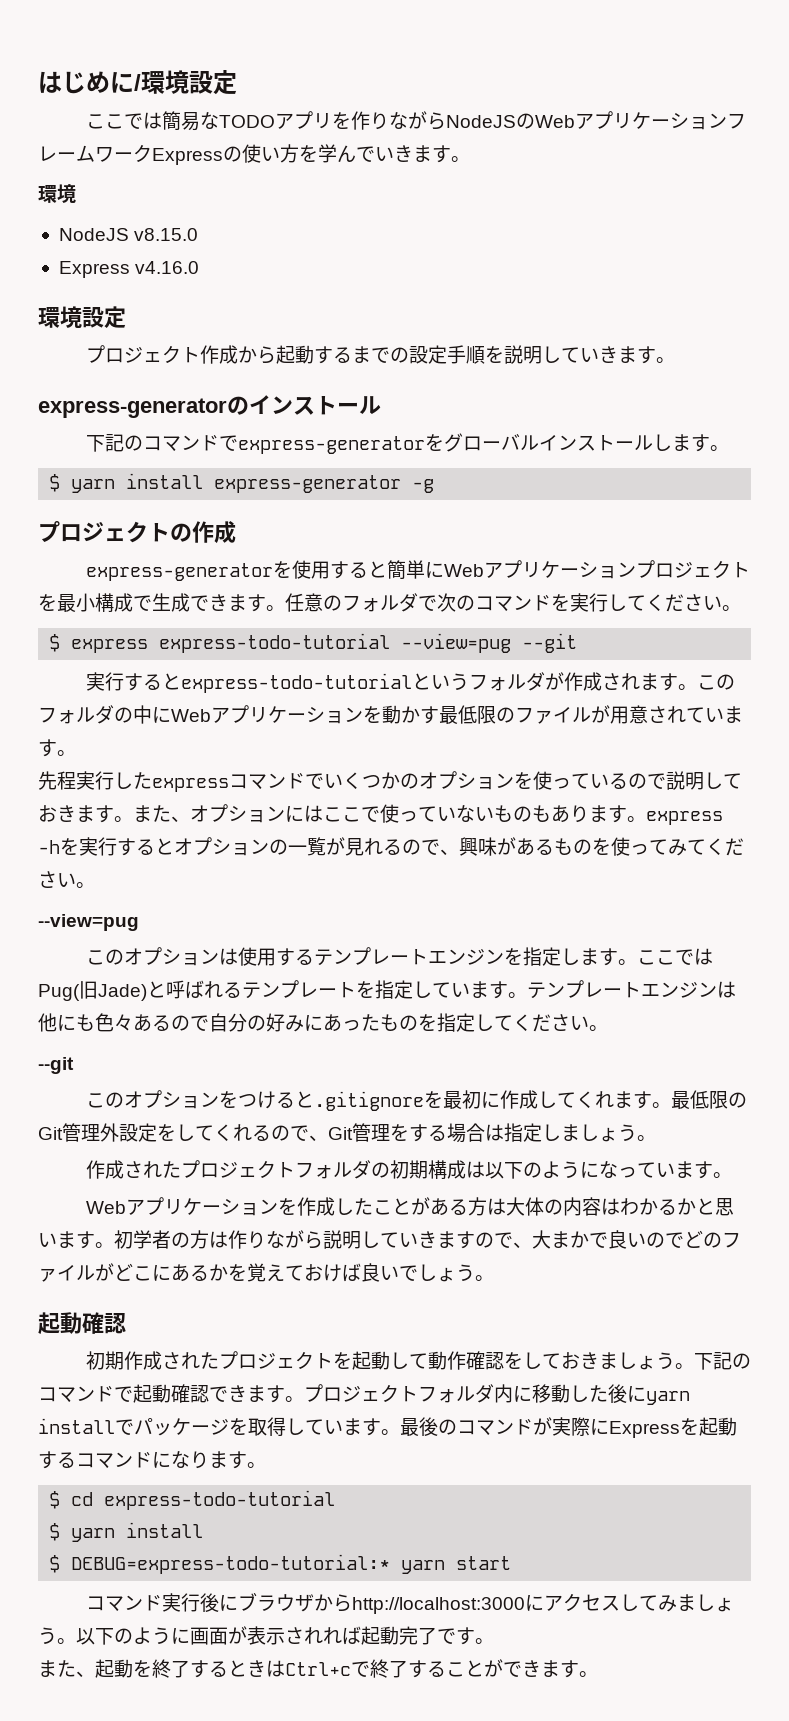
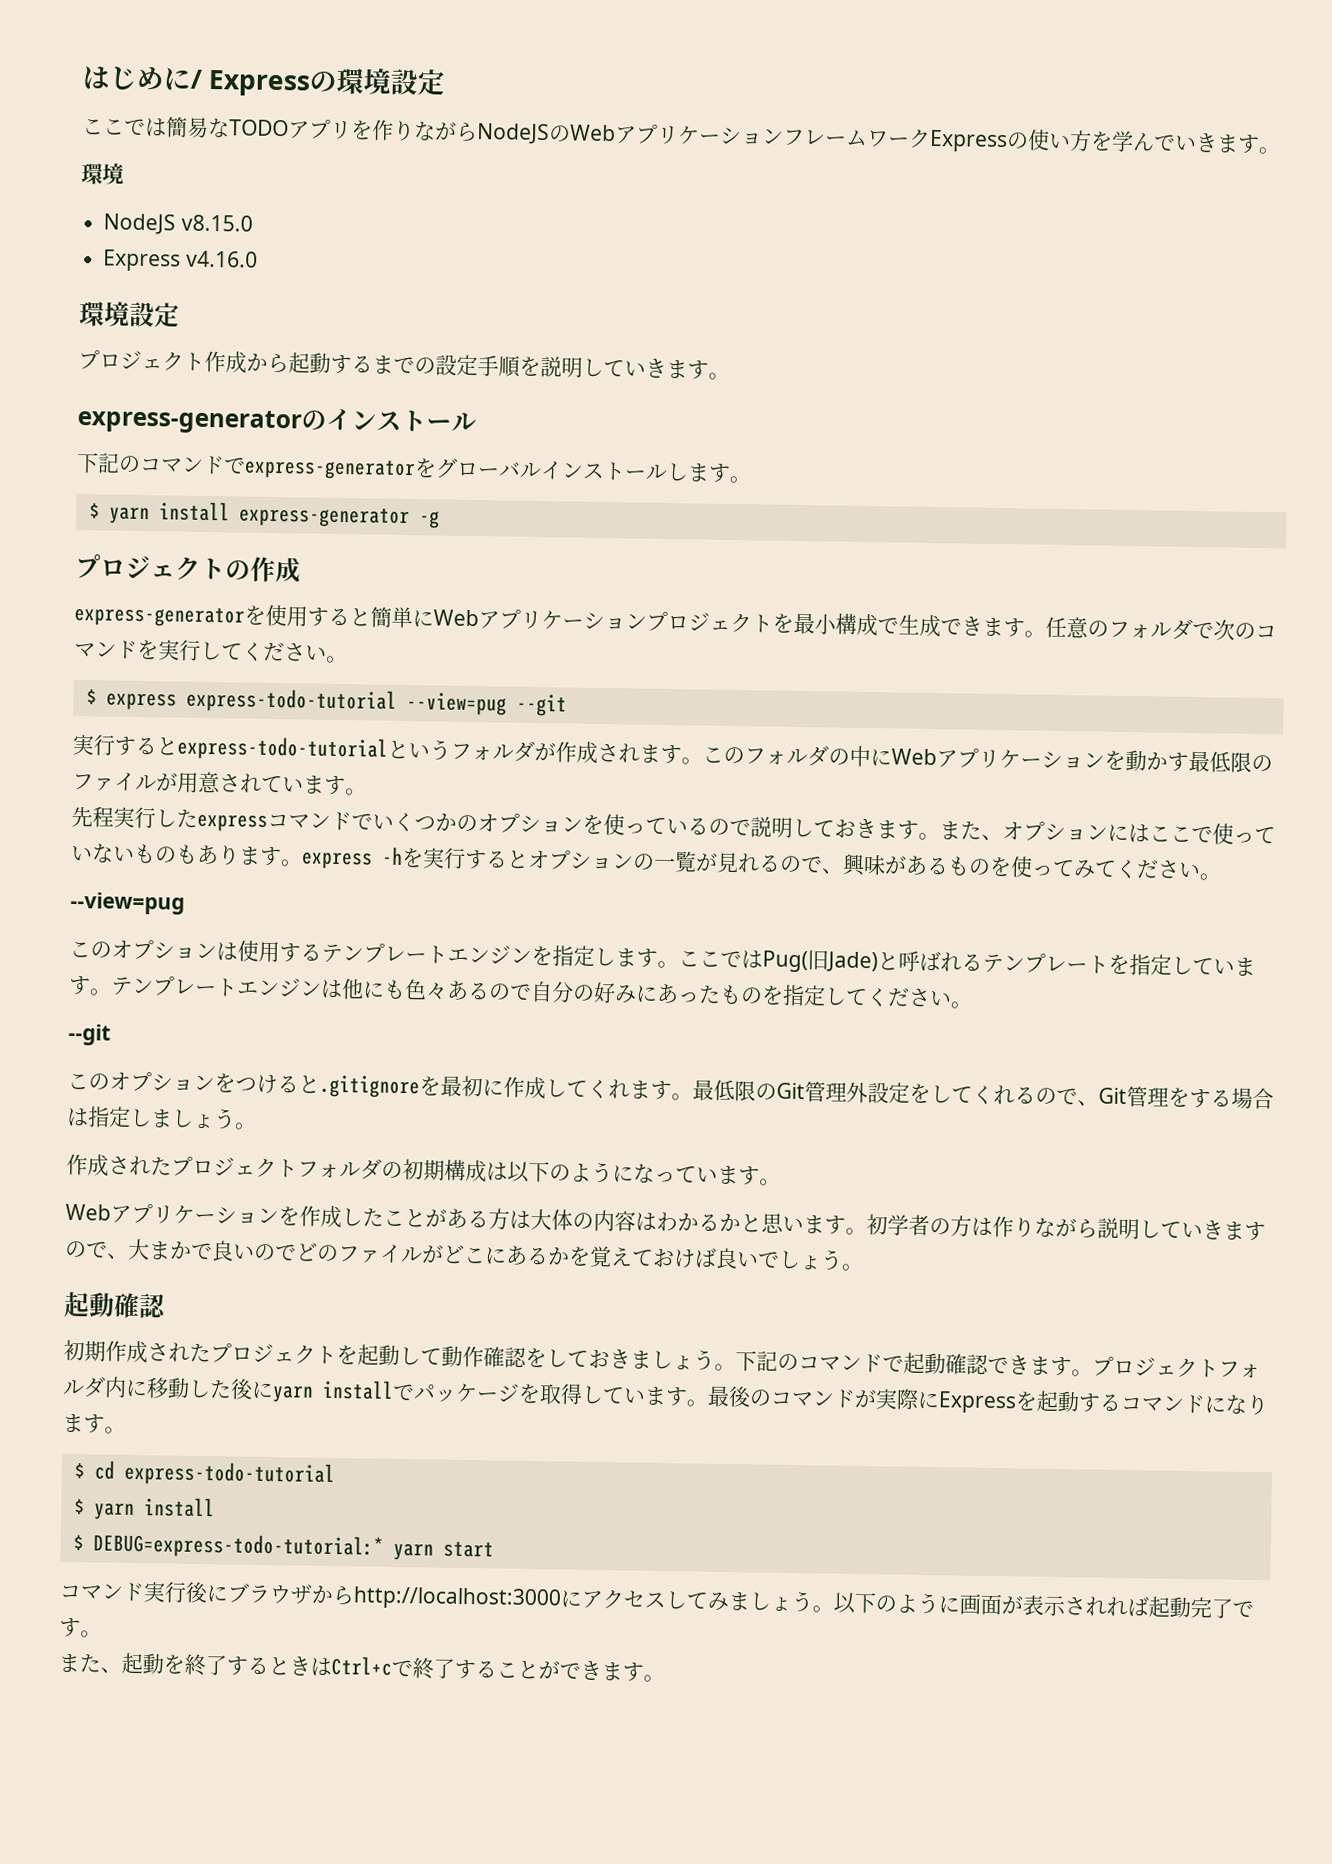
- はじめに/環境設定
+ はじめに/ Expressの環境設定

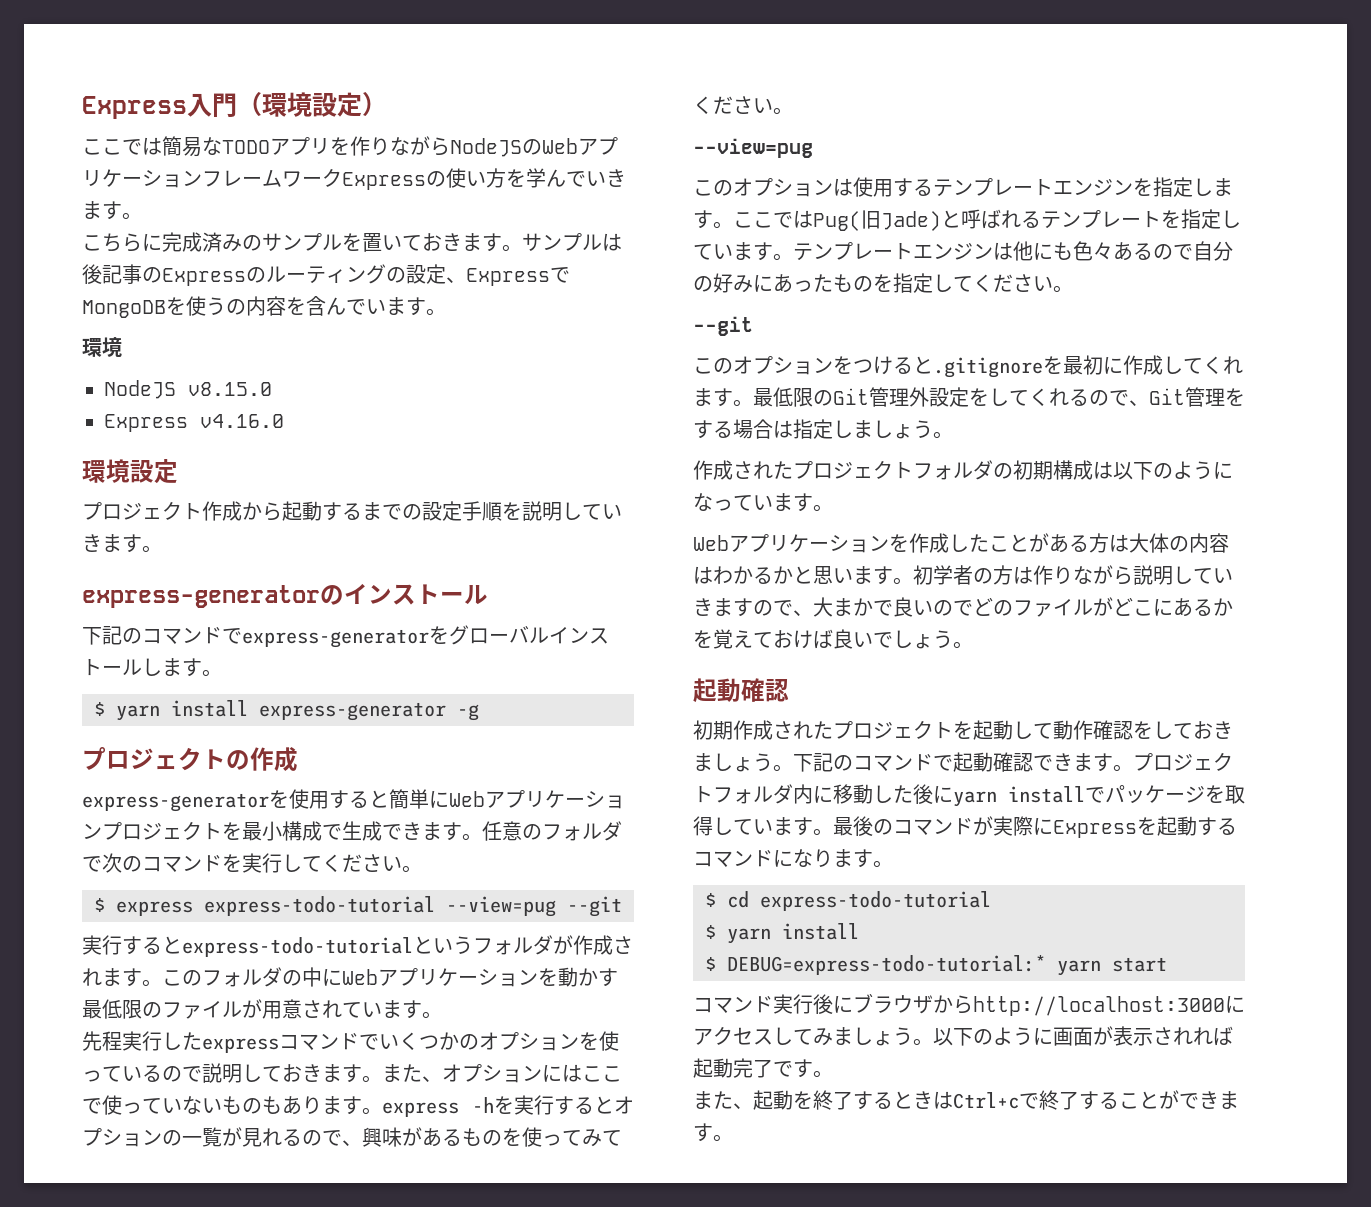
- はじめに/ Expressの環境設定
+ Express入門（環境設定）
+ こちらに完成済みのサンプルを置いておきます。サンプルは後記事のExpressのルーティングの設定、ExpressでMongoDBを使うの内容を含んでいます。

